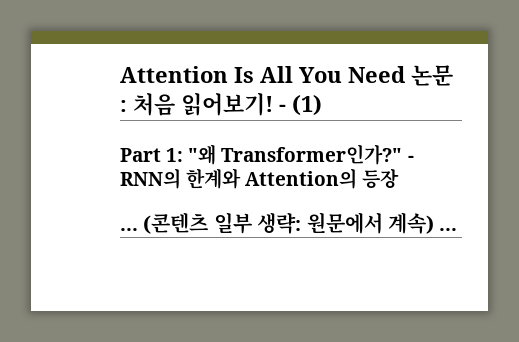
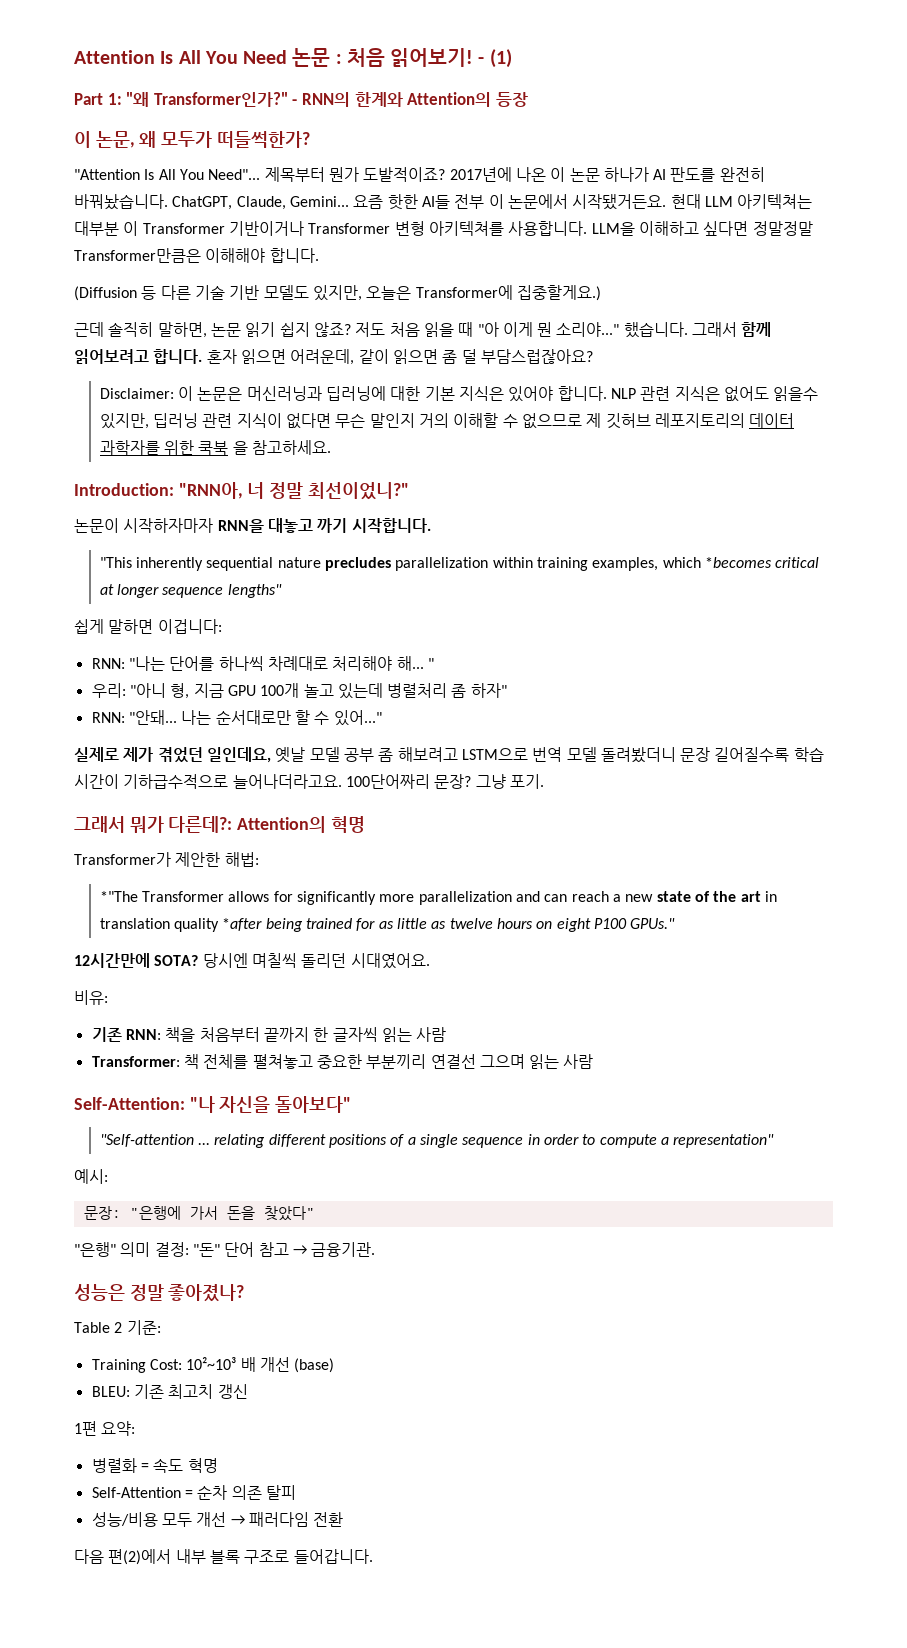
- ... (콘텐츠 일부 생략: 원문에서 계속) ...
+ 이 논문, 왜 모두가 떠들썩한가?
+ "Attention Is All You Need"... 제목부터 뭔가 도발적이죠? 2017년에 나온 이 논문 하나가 AI 판도를 완전히 바꿔놨습니다. ChatGPT, Claude, Gemini... 요즘 핫한 AI들 전부 이 논문에서 시작됐거든요. 현대 LLM 아키텍쳐는 대부분 이 Transformer 기반이거나 Transformer 변형 아키텍쳐를 사용합니다. LLM을 이해하고 싶다면 정말정말 Transformer만큼은 이해해야 합니다.
+ (Diffusion 등 다른 기술 기반 모델도 있지만, 오늘은 Transformer에 집중할게요.)
+ 근데 솔직히 말하면, 논문 읽기 쉽지 않죠? 저도 처음 읽을 때 "아 이게 뭔 소리야..." 했습니다. 그래서 함께 읽어보려고 합니다. 혼자 읽으면 어려운데, 같이 읽으면 좀 덜 부담스럽잖아요?
+ Disclaimer: 이 논문은 머신러닝과 딥러닝에 대한 기본 지식은 있어야 합니다. NLP 관련 지식은 없어도 읽을수 있지만, 딥러닝 관련 지식이 없다면 무슨 말인지 거의 이해할 수 없으므로 제 깃허브 레포지토리의 데이터 과학자를 위한 쿡북 을 참고하세요.
+ Introduction: "RNN아, 너 정말 최선이었니?"
+ 논문이 시작하자마자 RNN을 대놓고 까기 시작합니다.
+ "This inherently sequential nature precludes parallelization within training examples, which *becomes critical at longer sequence lengths"
+ 쉽게 말하면 이겁니다:
+ RNN: "나는 단어를 하나씩 차례대로 처리해야 해... "
+ 우리: "아니 형, 지금 GPU 100개 놀고 있는데 병렬처리 좀 하자"
+ RNN: "안돼... 나는 순서대로만 할 수 있어..."
+ 실제로 제가 겪었던 일인데요, 옛날 모델 공부 좀 해보려고 LSTM으로 번역 모델 돌려봤더니 문장 길어질수록 학습 시간이 기하급수적으로 늘어나더라고요. 100단어짜리 문장? 그냥 포기.
+ 그래서 뭐가 다른데?: Attention의 혁명
+ Transformer가 제안한 해법:
+ *"The Transformer allows for significantly more parallelization and can reach a new state of the art in translation quality *after being trained for as little as twelve hours on eight P100 GPUs."
+ 12시간만에 SOTA? 당시엔 며칠씩 돌리던 시대였어요.
+ 비유:
+ 기존 RNN: 책을 처음부터 끝까지 한 글자씩 읽는 사람
+ Transformer: 책 전체를 펼쳐놓고 중요한 부분끼리 연결선 그으며 읽는 사람
+ Self-Attention: "나 자신을 돌아보다"
+ "Self-attention ... relating different positions of a single sequence in order to compute a representation"
+ 예시:
+ 문장: "은행에 가서 돈을 찾았다"
+ "은행" 의미 결정: "돈" 단어 참고 → 금융기관.
+ 성능은 정말 좋아졌나?
+ Table 2 기준:
+ Training Cost: 10²~10³ 배 개선 (base)
+ BLEU: 기존 최고치 갱신
+ 1편 요약:
+ 병렬화 = 속도 혁명
+ Self-Attention = 순차 의존 탈피
+ 성능/비용 모두 개선 → 패러다임 전환
+ 다음 편(2)에서 내부 블록 구조로 들어갑니다.

